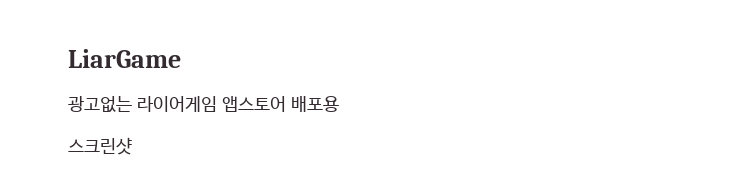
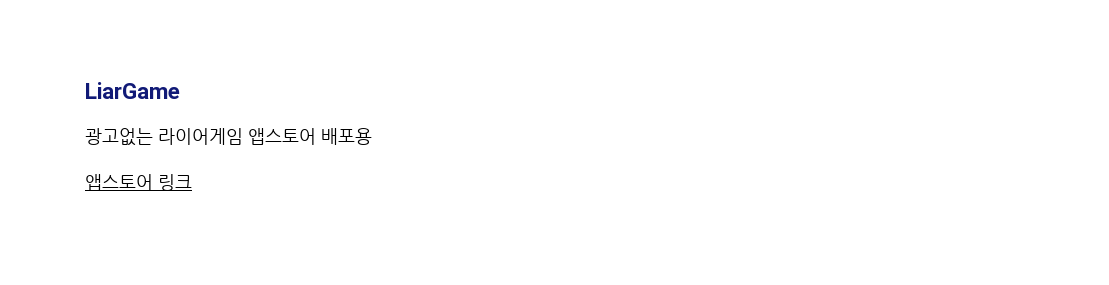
- 스크린샷
+ 앱스토어 링크

